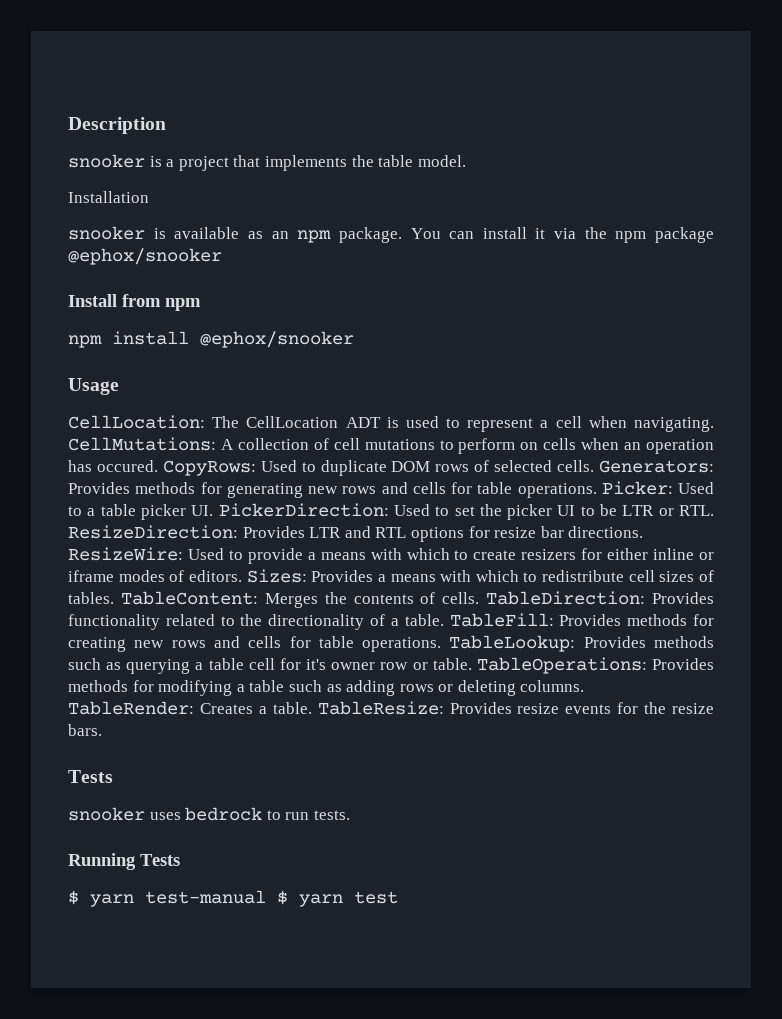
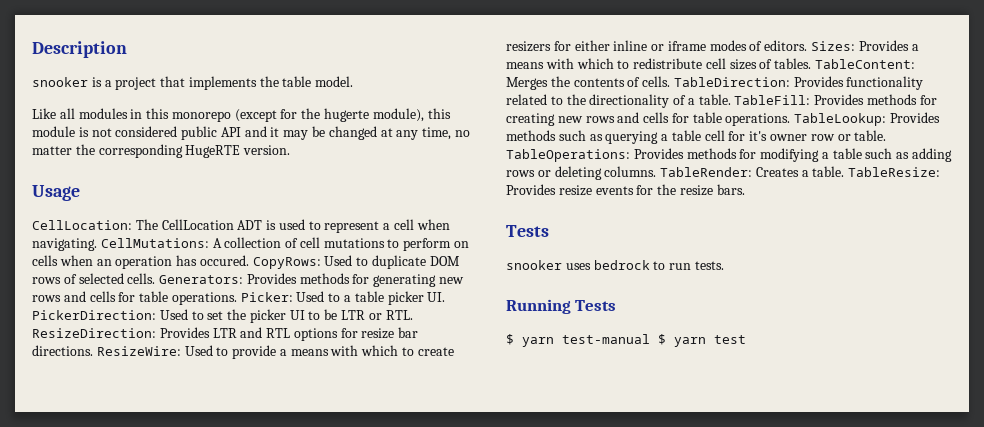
- Installation
- snooker is available as an npm package. You can install it via the npm package @ephox/snooker
- Install from npm
- npm install @ephox/snooker
+ Like all modules in this monorepo (except for the hugerte module), this module is not considered public API and it may be changed at any time, no matter the corresponding HugeRTE version.

